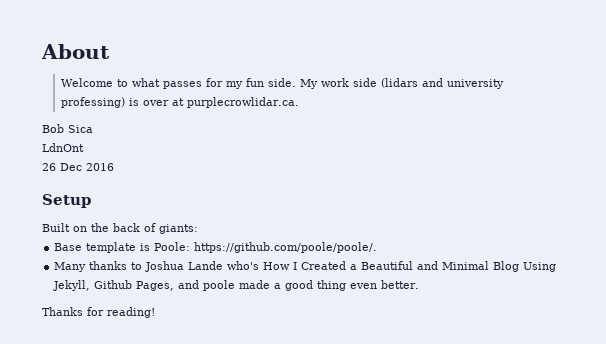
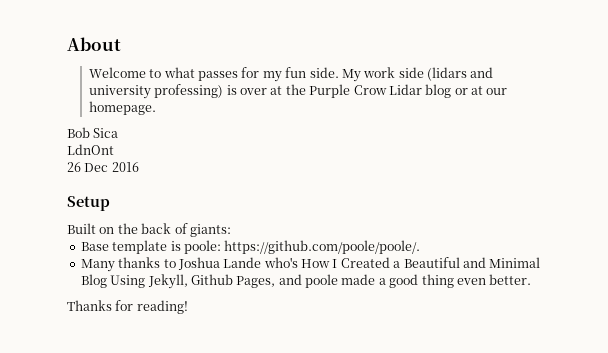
- My work side (lidars and university professing) is over at purplecrowlidar.ca.
+ My work side (lidars and university professing) is over at the Purple Crow Lidar blog or at our homepage.
- Base template is Poole: https://github.com/poole/poole/.
+ Base template is poole: https://github.com/poole/poole/.

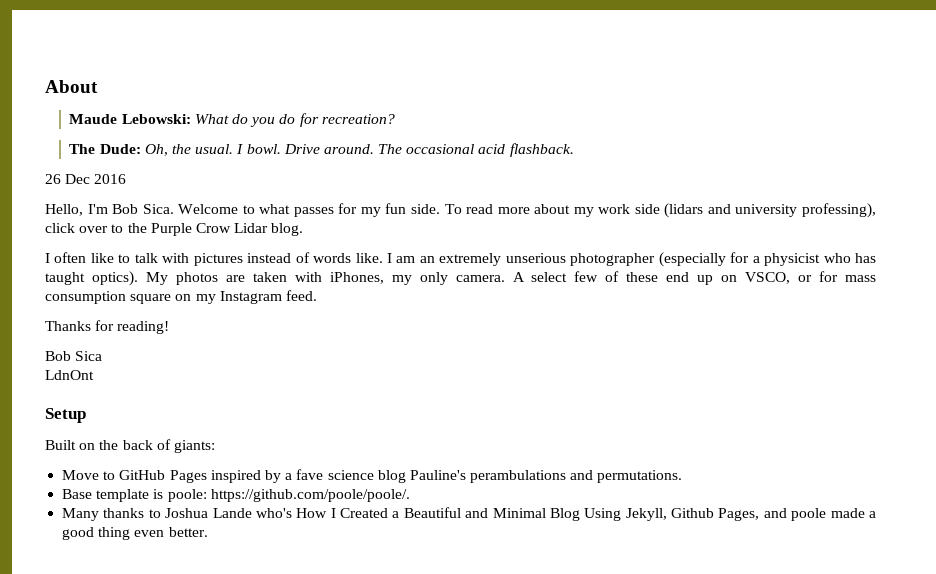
+ Maude Lebowski: What do you do for recreation?
+ The Dude: Oh, the usual. I bowl. Drive around. The occasional acid flashback.
+ 26 Dec 2016
+ Hello, I'm Bob Sica.
- My work side (lidars and university professing) is over at the Purple Crow Lidar blog or at our homepage.
+ To read more about my work side (lidars and university professing), click over to the Purple Crow Lidar blog.
+ I often like to talk with pictures instead of words like. I am an extremely unserious photographer (especially for a physicist who has taught optics). My photos are taken with iPhones, my only camera. A select few of these end up on VSCO, or for mass consumption square on my Instagram feed.
+ Thanks for reading!
- 26 Dec 2016
+ Move to GitHub Pages inspired by a fave science blog Pauline's perambulations and permutations.
- Thanks for reading!

